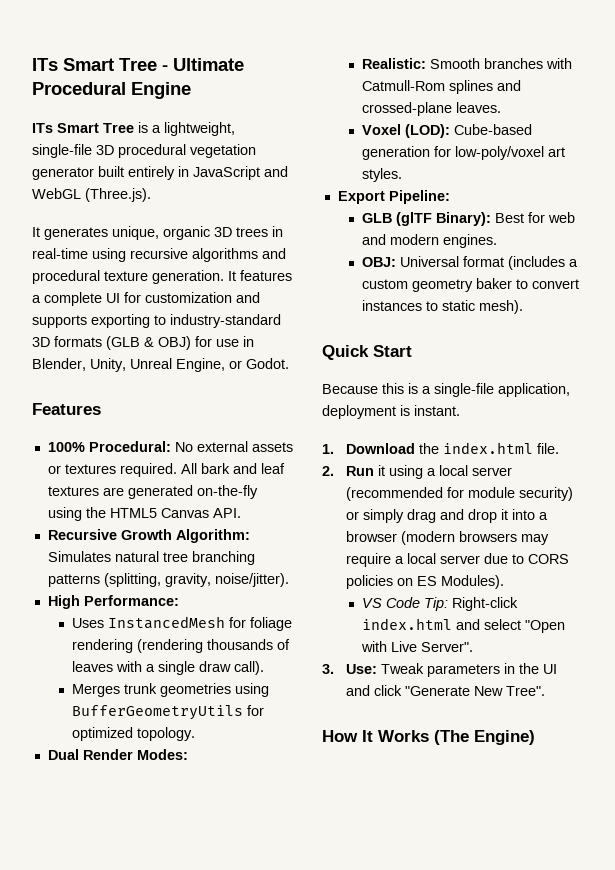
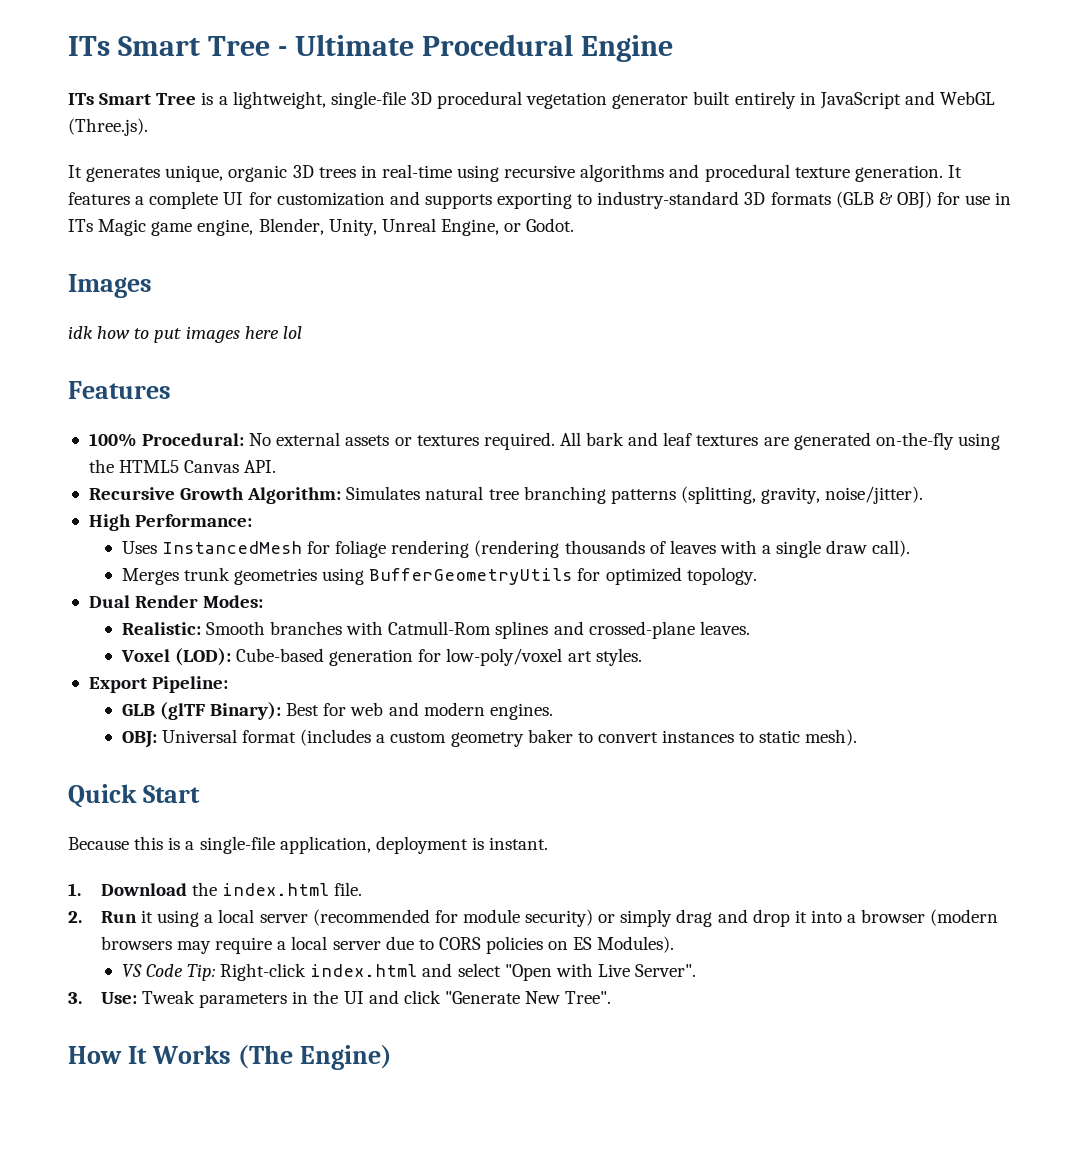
- It features a complete UI for customization and supports exporting to industry-standard 3D formats (GLB & OBJ) for use in Blender, Unity, Unreal Engine, or Godot.
+ It features a complete UI for customization and supports exporting to industry-standard 3D formats (GLB & OBJ) for use in ITs Magic game engine, Blender, Unity, Unreal Engine, or Godot.
+ Images
+ idk how to put images here lol

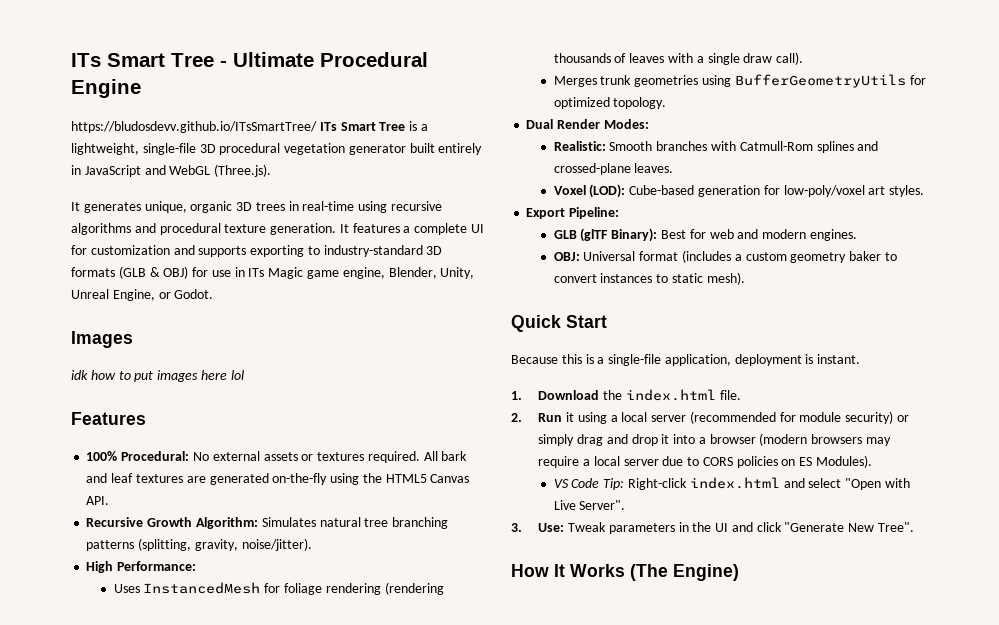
- ITs Smart Tree is a lightweight, single-file 3D procedural vegetation generator built entirely in JavaScript and WebGL (Three.js).
+ https://bludosdevv.github.io/ITsSmartTree/ ITs Smart Tree is a lightweight, single-file 3D procedural vegetation generator built entirely in JavaScript and WebGL (Three.js).

